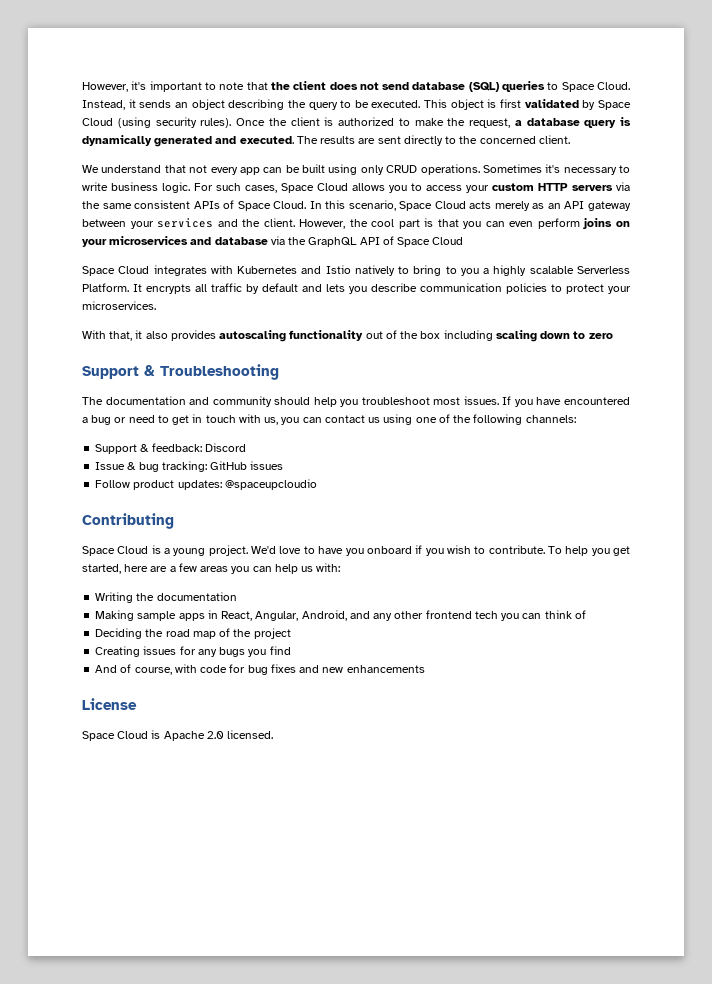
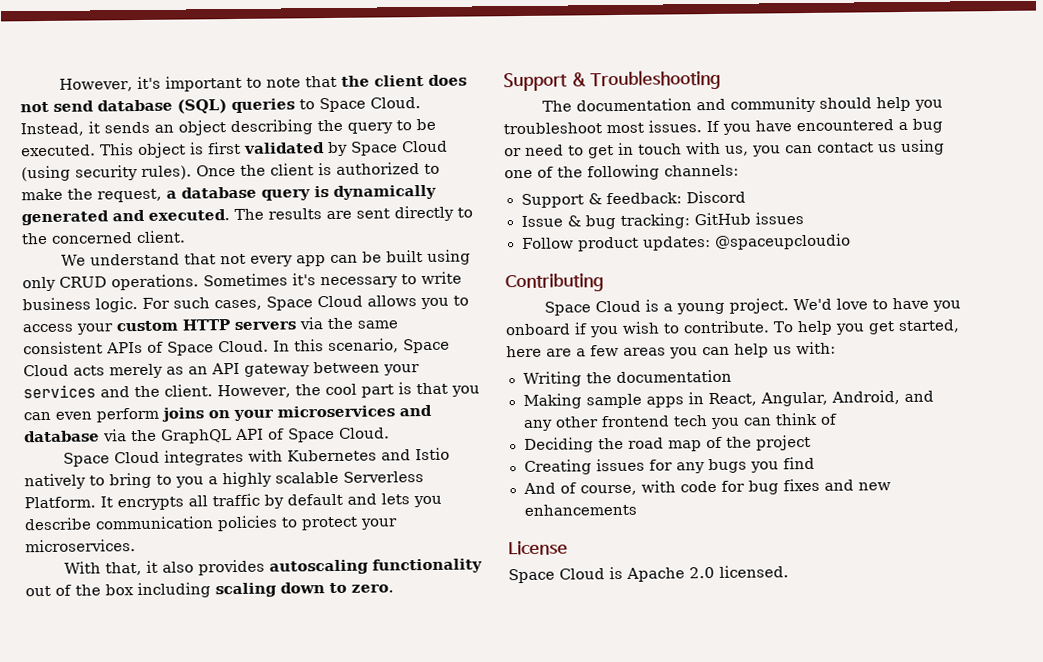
- However, the cool part is that you can even perform joins on your microservices and database via the GraphQL API of Space Cloud
+ However, the cool part is that you can even perform joins on your microservices and database via the GraphQL API of Space Cloud.
- With that, it also provides autoscaling functionality out of the box including scaling down to zero
+ With that, it also provides autoscaling functionality out of the box including scaling down to zero.

